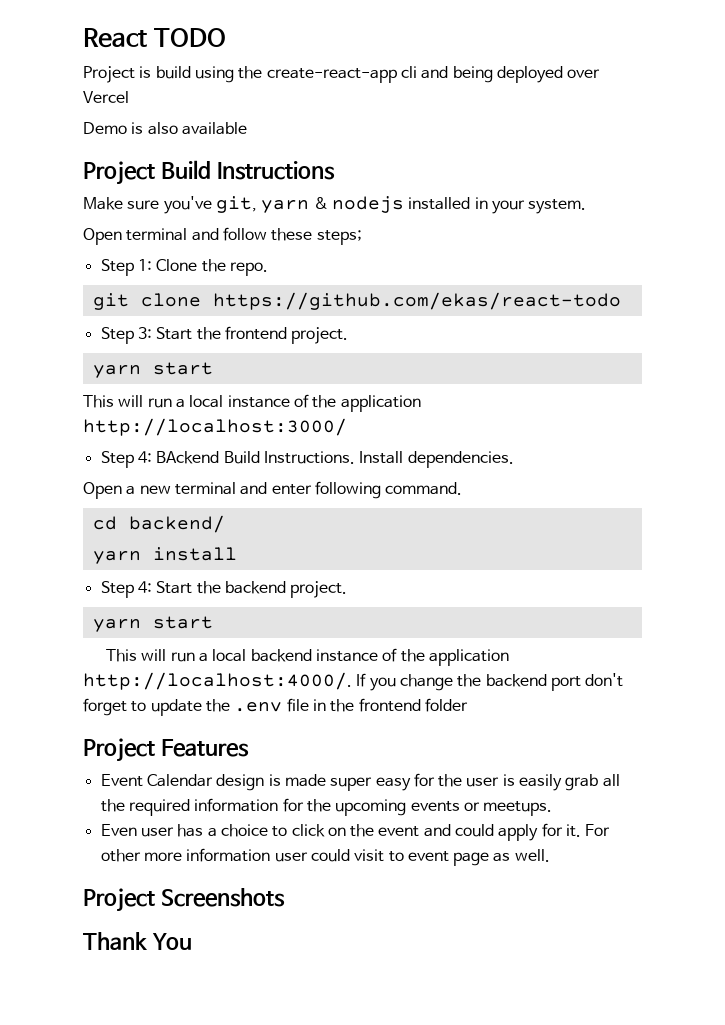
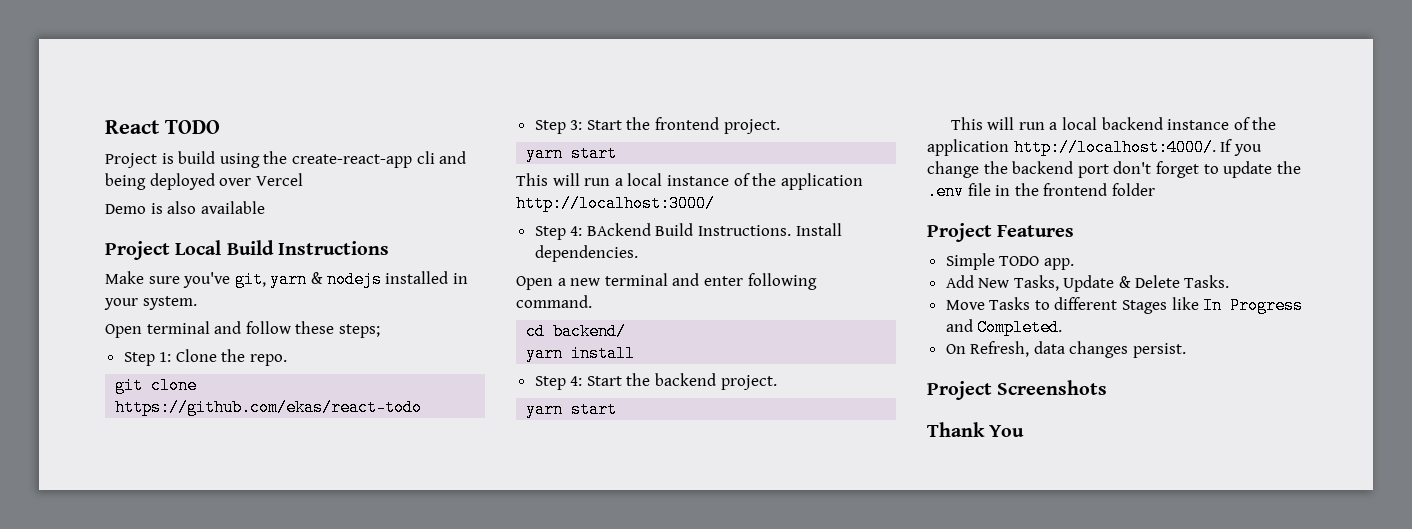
- Project Build Instructions
+ Project Local Build Instructions
- Event Calendar design is made super easy for the user is easily grab all the required information for the upcoming events or meetups.
- Even user has a choice to click on the event and could apply for it. For other more information user could visit to event page as well.
+ Simple TODO app.
+ Add New Tasks, Update & Delete Tasks.
+ Move Tasks to different Stages like In Progress and Completed.
+ On Refresh, data changes persist.

